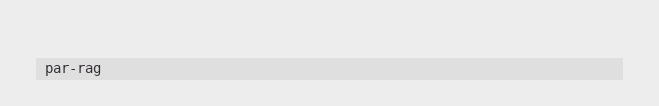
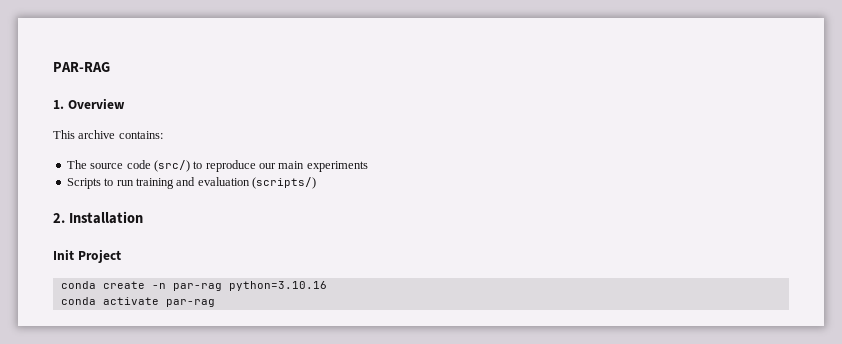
- par-rag
+ PAR-RAG
+ 1. Overview
+ This archive contains:
+ The source code (src/) to reproduce our main experiments
+ Scripts to run training and evaluation (scripts/)
+ 2. Installation
+ Init Project
+ conda create -n par-rag python=3.10.16
+ conda activate par-rag

